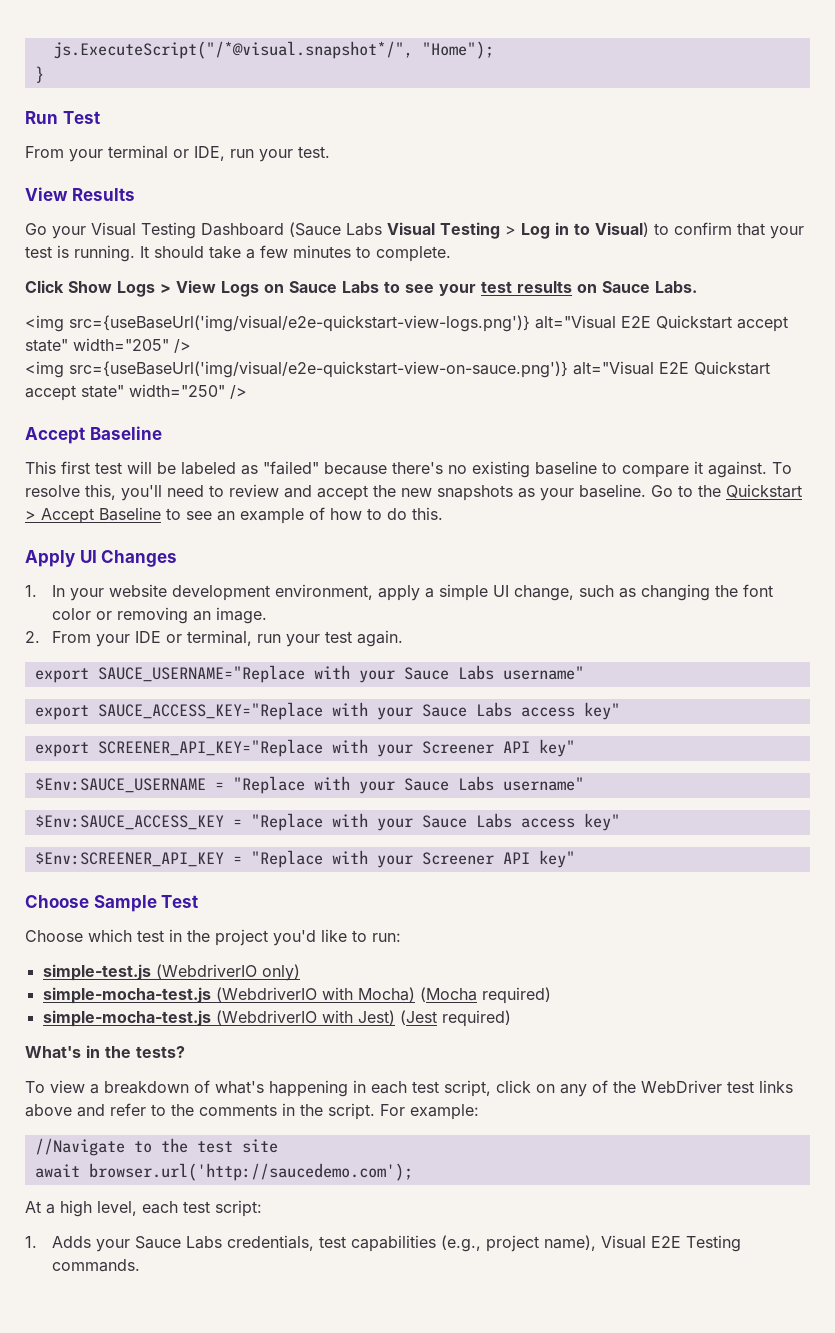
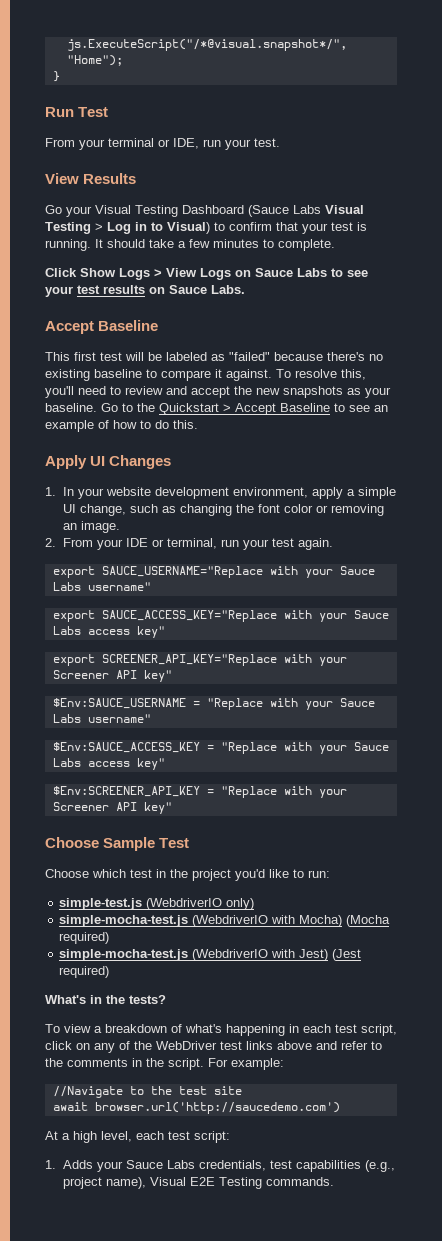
- <img src={useBaseUrl('img/visual/e2e-quickstart-view-logs.png')} alt="Visual E2E Quickstart accept state" width="205" />
- <img src={useBaseUrl('img/visual/e2e-quickstart-view-on-sauce.png')} alt="Visual E2E Quickstart accept state" width="250" />
- await browser.url('http://saucedemo.com');
+ await browser.url('http://saucedemo.com')

